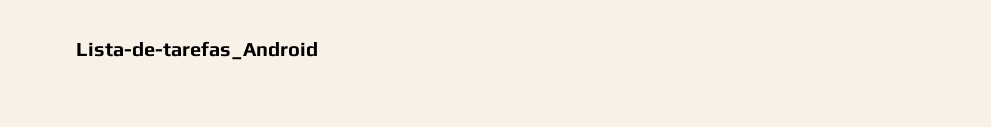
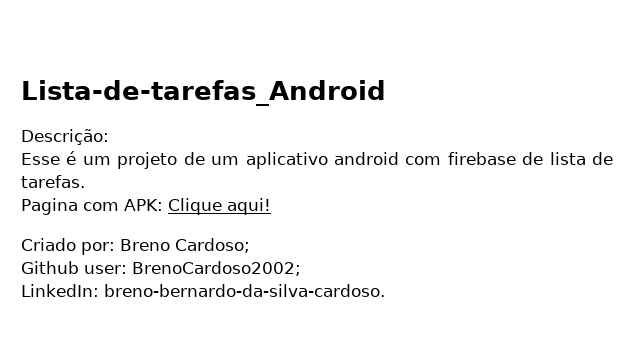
+ Descrição:
+ Esse é um projeto de um aplicativo android com firebase de lista de tarefas.
+ Pagina com APK: Clique aqui!
+ Criado por: Breno Cardoso;
+ Github user: BrenoCardoso2002;
+ LinkedIn: breno-bernardo-da-silva-cardoso.

